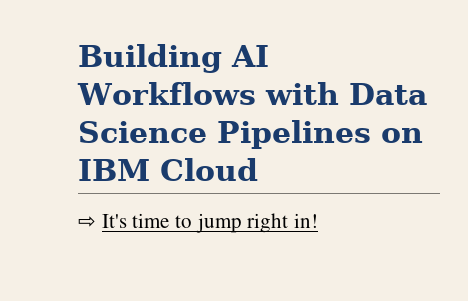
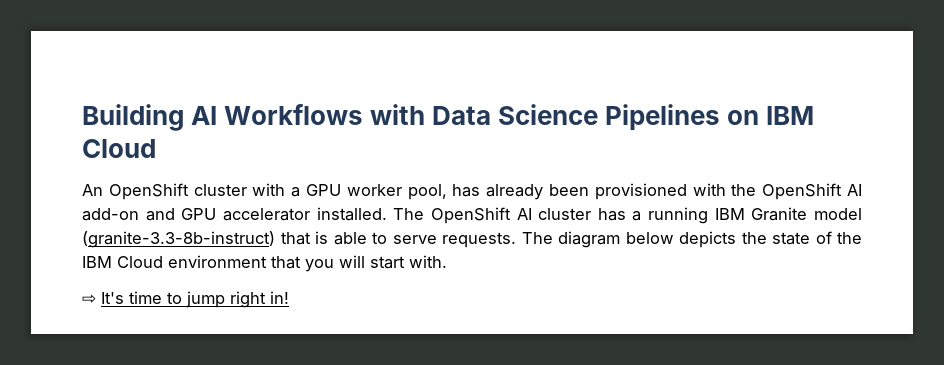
+ An OpenShift cluster with a GPU worker pool, has already been provisioned with the OpenShift AI add-on and GPU accelerator installed. The OpenShift AI cluster has a running IBM Granite model (granite-3.3-8b-instruct) that is able to serve requests. The diagram below depicts the state of the IBM Cloud environment that you will start with.

